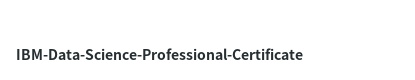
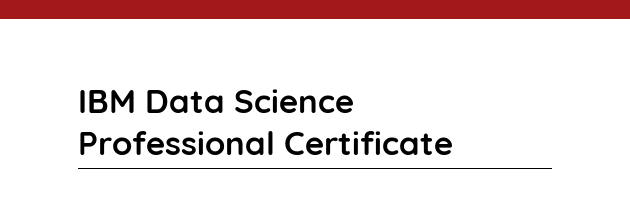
- IBM-Data-Science-Professional-Certificate
+ IBM Data Science Professional Certificate

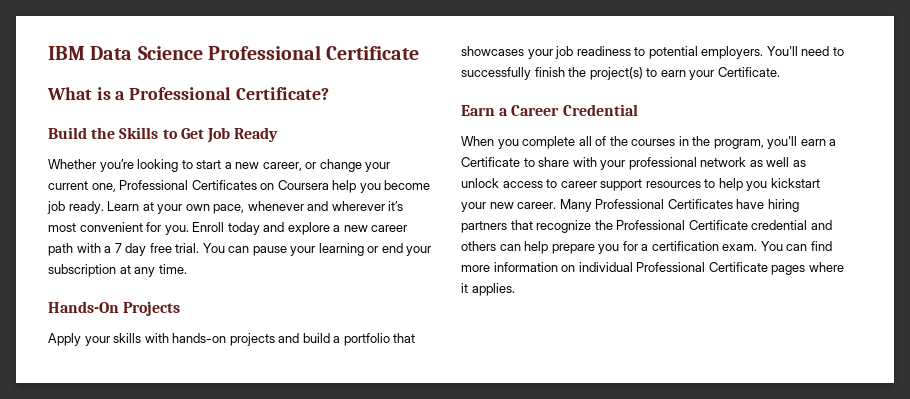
+ What is a Professional Certificate?
+ Build the Skills to Get Job Ready
+ Whether you’re looking to start a new career, or change your current one, Professional Certificates on Coursera help you become job ready. Learn at your own pace, whenever and wherever it’s most convenient for you. Enroll today and explore a new career path with a 7 day free trial. You can pause your learning or end your subscription at any time.
+ Hands-On Projects
+ Apply your skills with hands-on projects and build a portfolio that showcases your job readiness to potential employers. You'll need to successfully finish the project(s) to earn your Certificate.
+ Earn a Career Credential
+ When you complete all of the courses in the program, you'll earn a Certificate to share with your professional network as well as unlock access to career support resources to help you kickstart your new career. Many Professional Certificates have hiring partners that recognize the Professional Certificate credential and others can help prepare you for a certification exam. You can find more information on individual Professional Certificate pages where it applies.

